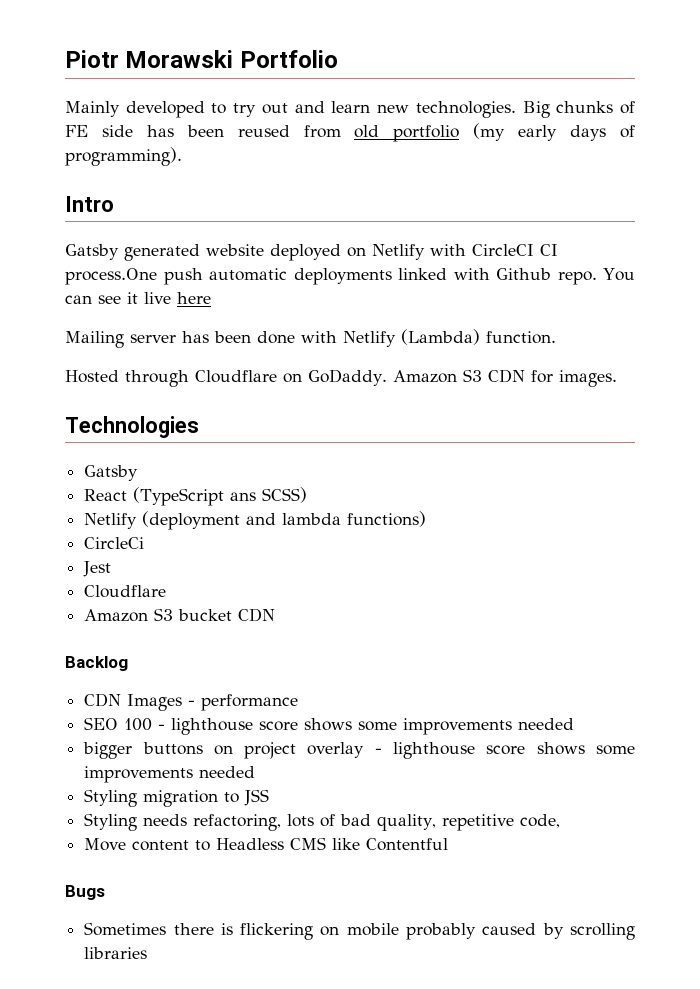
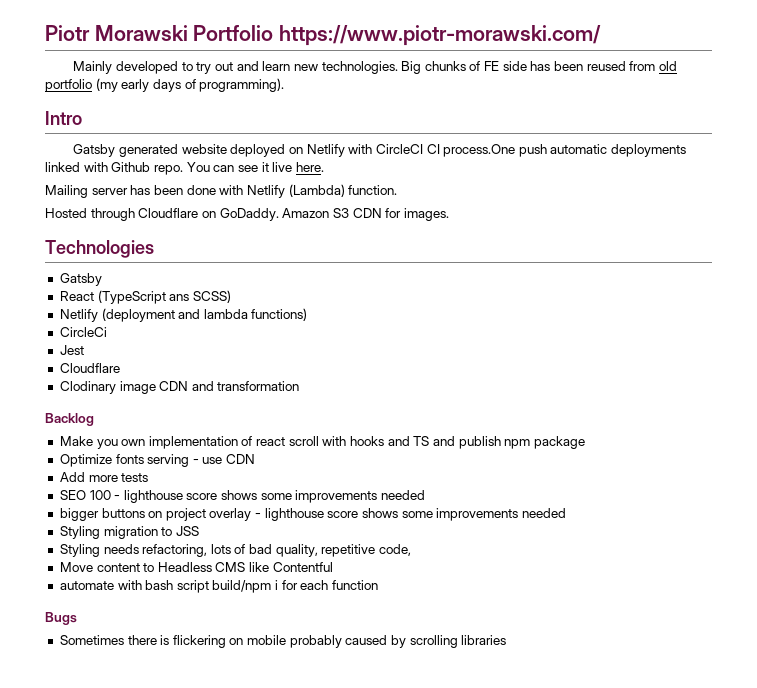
- Piotr Morawski Portfolio
+ Piotr Morawski Portfolio https://www.piotr-morawski.com/
- You can see it live here
+ You can see it live here.
- Amazon S3 bucket CDN
+ Clodinary image CDN and transformation
- CDN Images - performance
+ Make you own implementation of react scroll with hooks and TS and publish npm package
+ Optimize fonts serving - use CDN
+ Add more tests
+ automate with bash script build/npm i for each function

